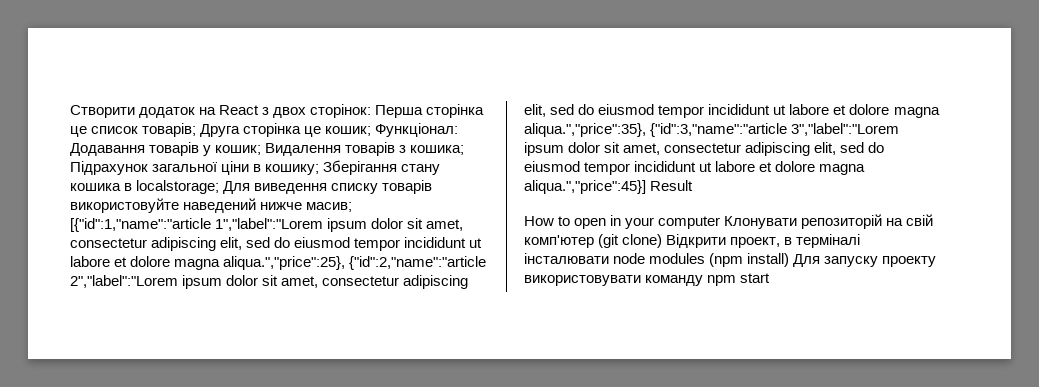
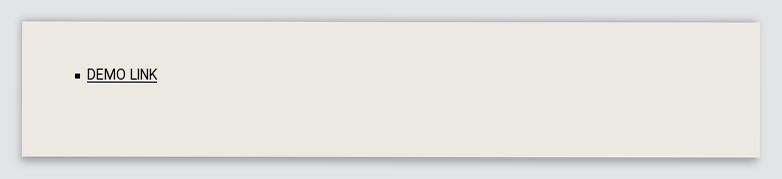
- Створити додаток на React з двох сторінок: Перша сторінка це список товарів; Друга сторінка це кошик; Функціонал: Додавання товарів у кошик; Видалення товарів з кошика; Підрахунок загальної ціни в кошику; Зберігання стану кошика в localstorage; Для виведення списку товарів використовуйте наведений нижче масив; [{"id":1,"name":"article 1","label":"Lorem ipsum dolor sit amet, consectetur adipiscing elit, sed do eiusmod tempor incididunt ut labore et dolore magna aliqua.","price":25}, {"id":2,"name":"article 2","label":"Lorem ipsum dolor sit amet, consectetur adipiscing elit, sed do eiusmod tempor incididunt ut labore et dolore magna aliqua.","price":35}, {"id":3,"name":"article 3","label":"Lorem ipsum dolor sit amet, consectetur adipiscing elit, sed do eiusmod tempor incididunt ut labore et dolore magna aliqua.","price":45}] Result
- How to open in your computer Клонувати репозиторій на свій комп'ютер (git clone) Відкрити проект, в терміналі інсталювати node modules (npm install) Для запуску проекту використовувати команду npm start
+ DEMO LINK

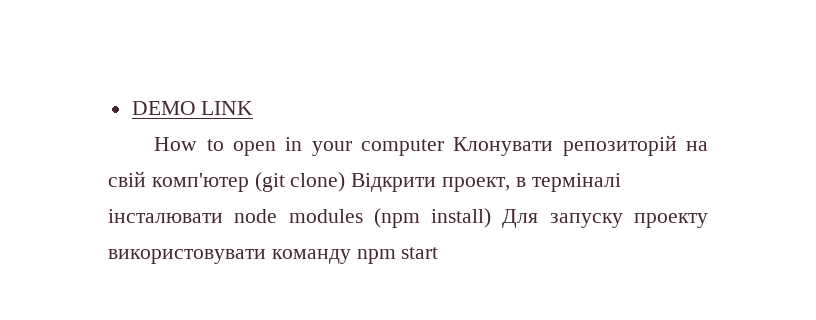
+ How to open in your computer Клонувати репозиторій на свій комп'ютер (git clone) Відкрити проект, в терміналі інсталювати node modules (npm install) Для запуску проекту використовувати команду npm start

